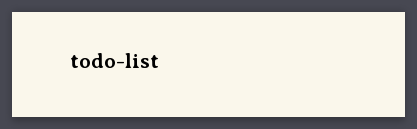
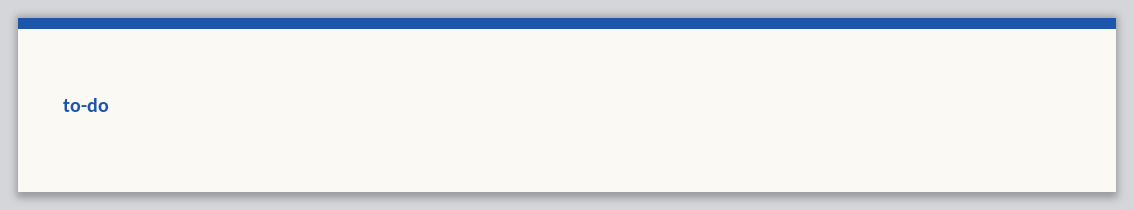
- todo-list
+ to-do

